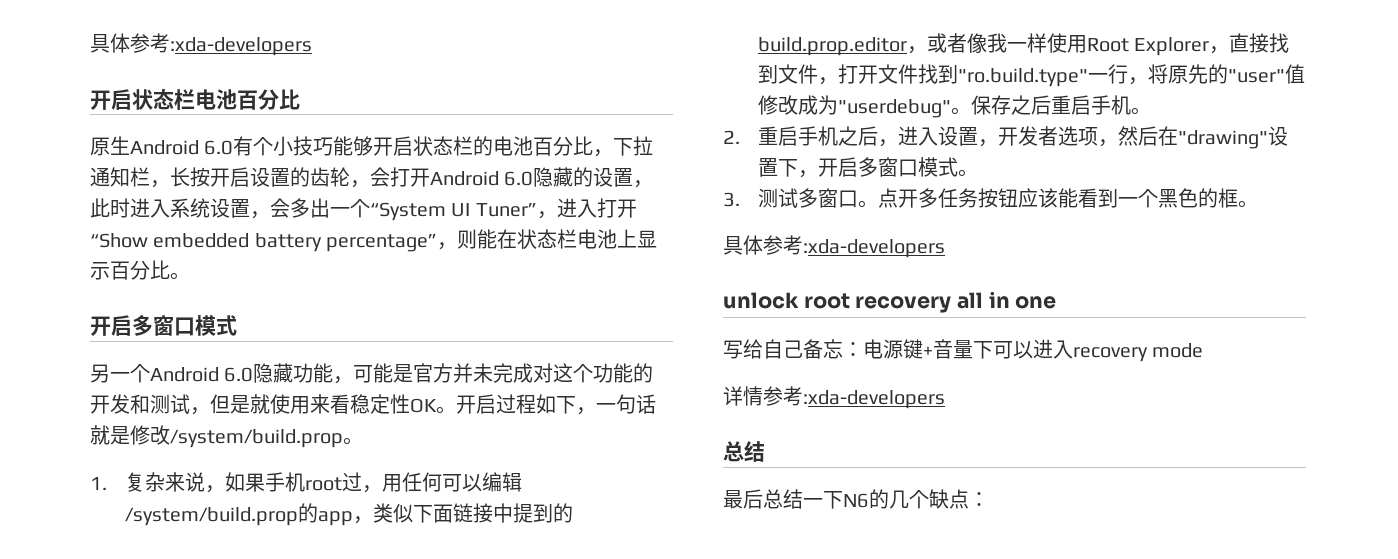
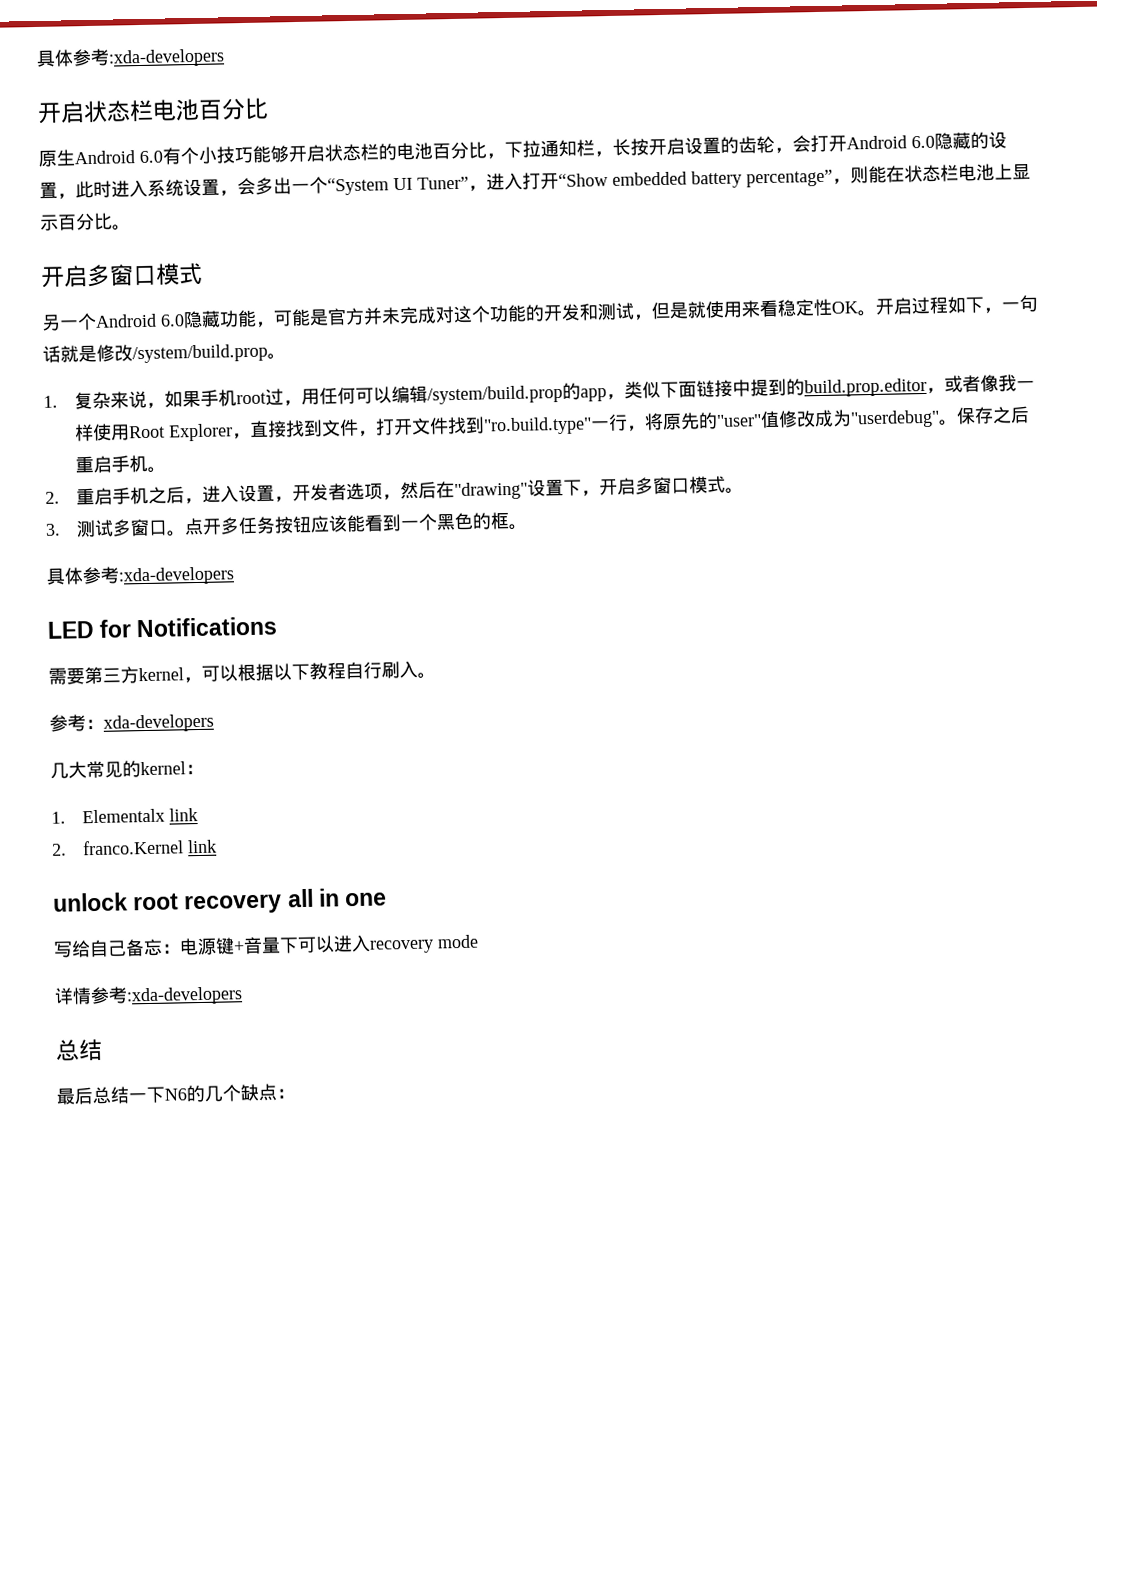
+ LED for Notifications
+ 需要第三方kernel，可以根据以下教程自行刷入。
+ 参考：xda-developers
+ 几大常见的kernel：
+ 1. Elementalx link
+ 2. franco.Kernel link

